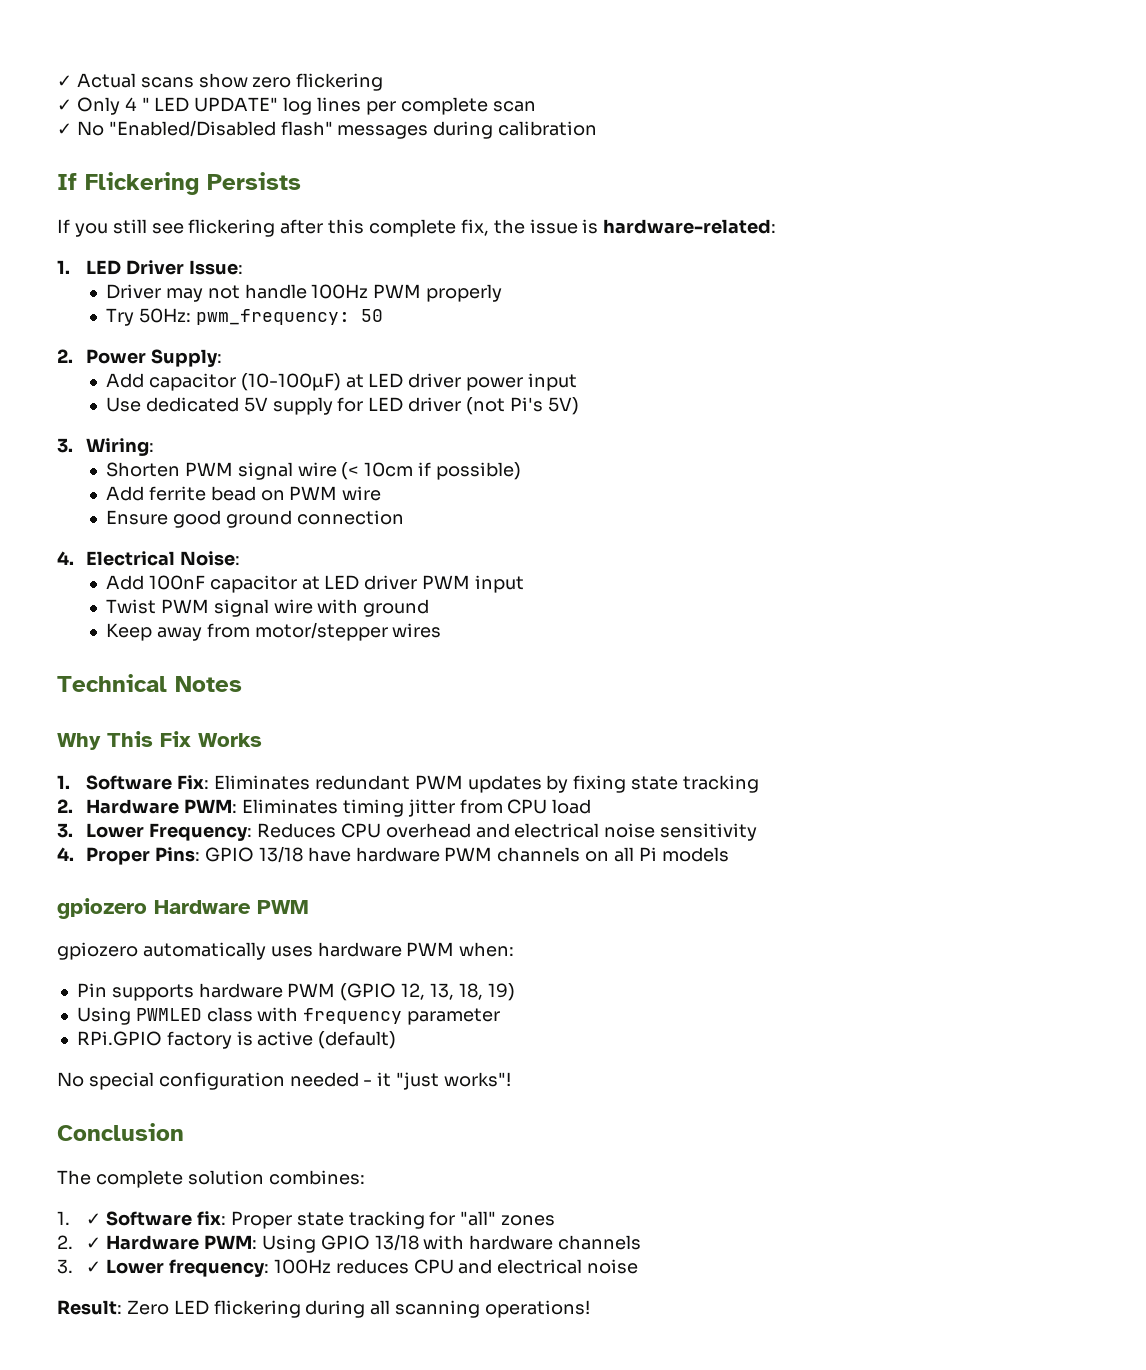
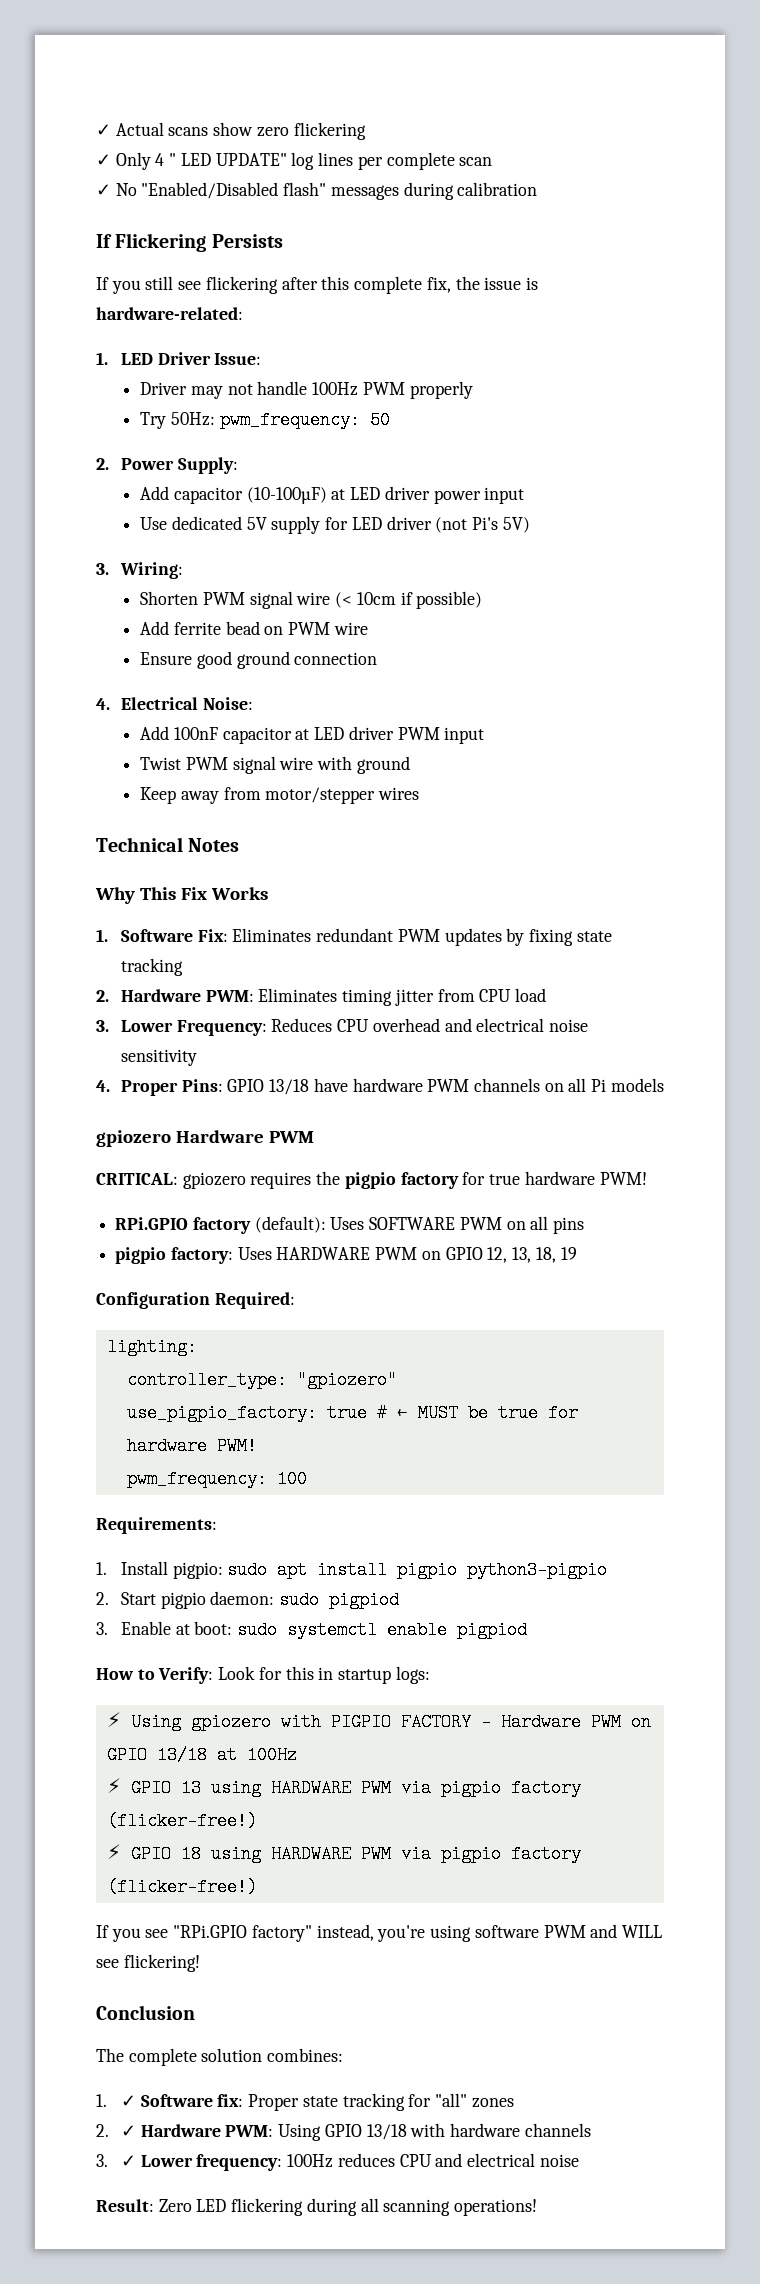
- gpiozero automatically uses hardware PWM when:
- Pin supports hardware PWM (GPIO 12, 13, 18, 19)
- Using PWMLED class with frequency parameter
- RPi.GPIO factory is active (default)
- No special configuration needed - it "just works"!
+ CRITICAL: gpiozero requires the pigpio factory for true hardware PWM!
+ RPi.GPIO factory (default): Uses SOFTWARE PWM on all pins
+ pigpio factory: Uses HARDWARE PWM on GPIO 12, 13, 18, 19
+ Configuration Required:
+ lighting:
+ controller_type: "gpiozero"
+ use_pigpio_factory: true # ← MUST be true for hardware PWM!
+ pwm_frequency: 100
+ Requirements:
+ 1. Install pigpio: sudo apt install pigpio python3-pigpio
+ 2. Start pigpio daemon: sudo pigpiod
+ 3. Enable at boot: sudo systemctl enable pigpiod
+ How to Verify: Look for this in startup logs:
+ ⚡ Using gpiozero with PIGPIO FACTORY - Hardware PWM on GPIO 13/18 at 100Hz
+ ⚡ GPIO 13 using HARDWARE PWM via pigpio factory (flicker-free!)
+ ⚡ GPIO 18 using HARDWARE PWM via pigpio factory (flicker-free!)
+ If you see "RPi.GPIO factory" instead, you're using software PWM and WILL see flickering!

